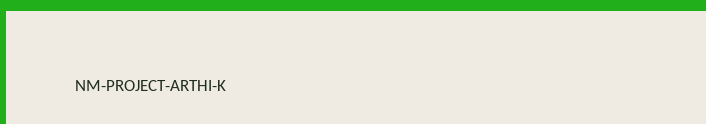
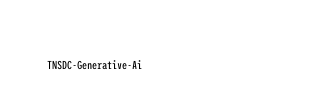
- NM-PROJECT-ARTHI-K
+ TNSDC-Generative-Ai

